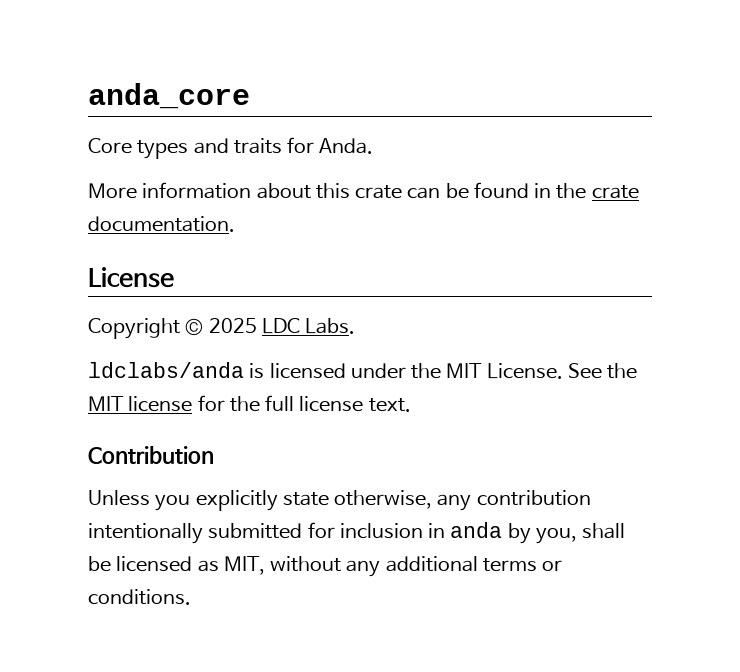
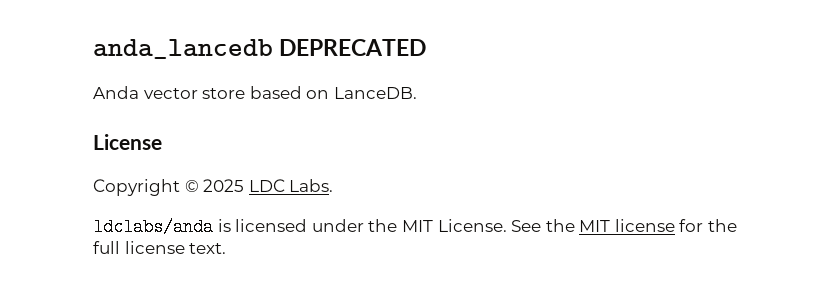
- anda_core
- Core types and traits for Anda.
- More information about this crate can be found in the crate documentation.
+ anda_lancedb DEPRECATED
+ Anda vector store based on LanceDB.
- Contribution
- Unless you explicitly state otherwise, any contribution intentionally submitted for inclusion in anda by you, shall be licensed as MIT, without any additional terms or conditions.

